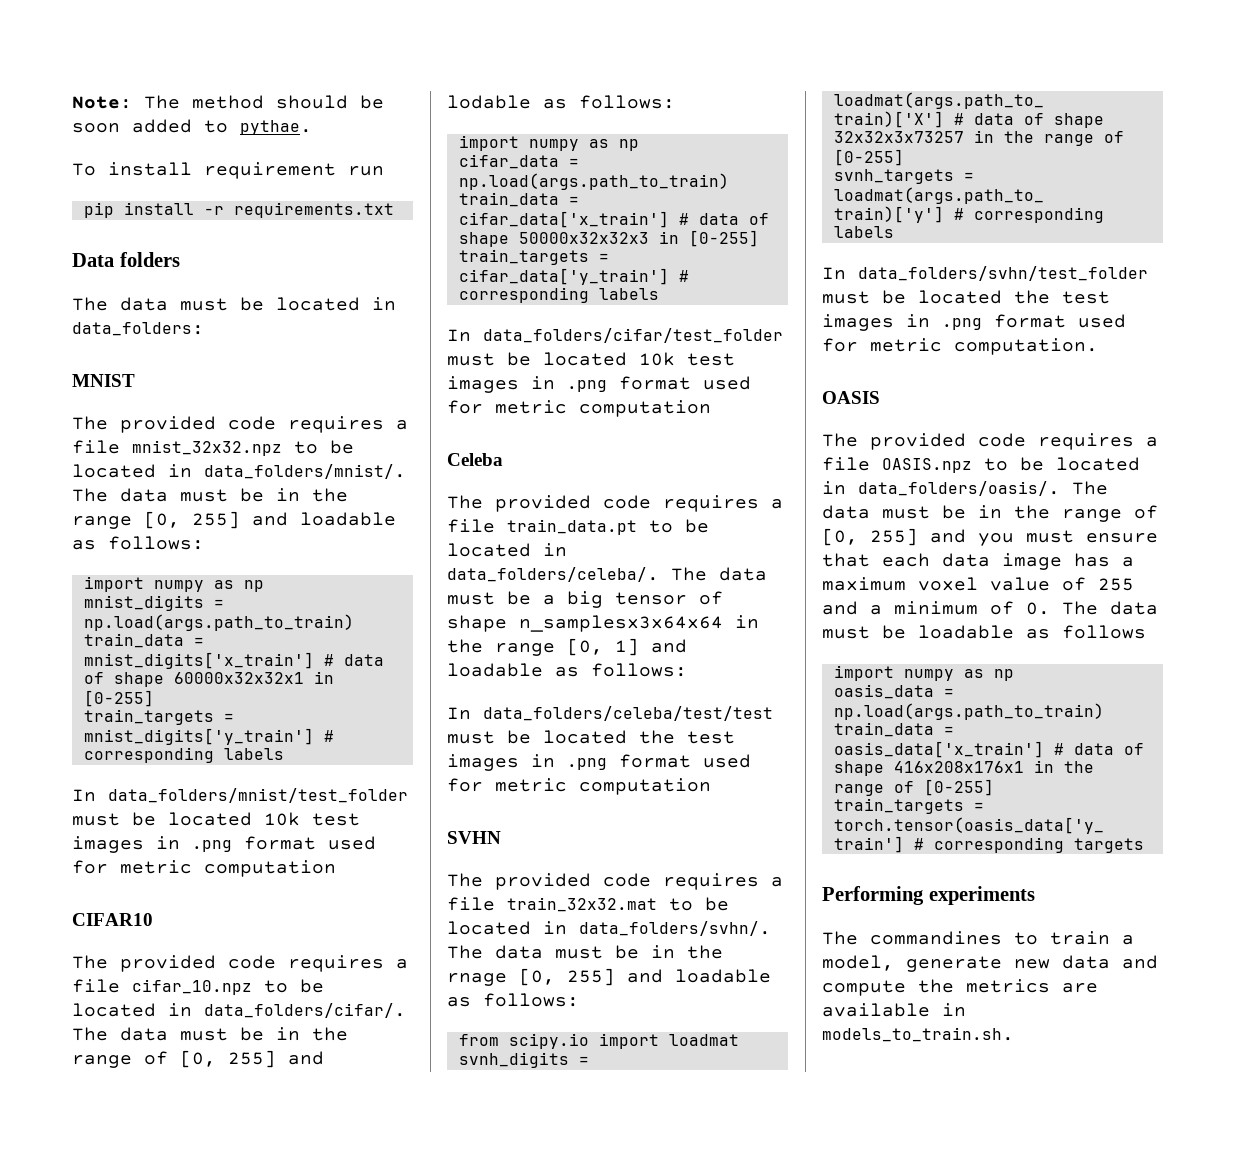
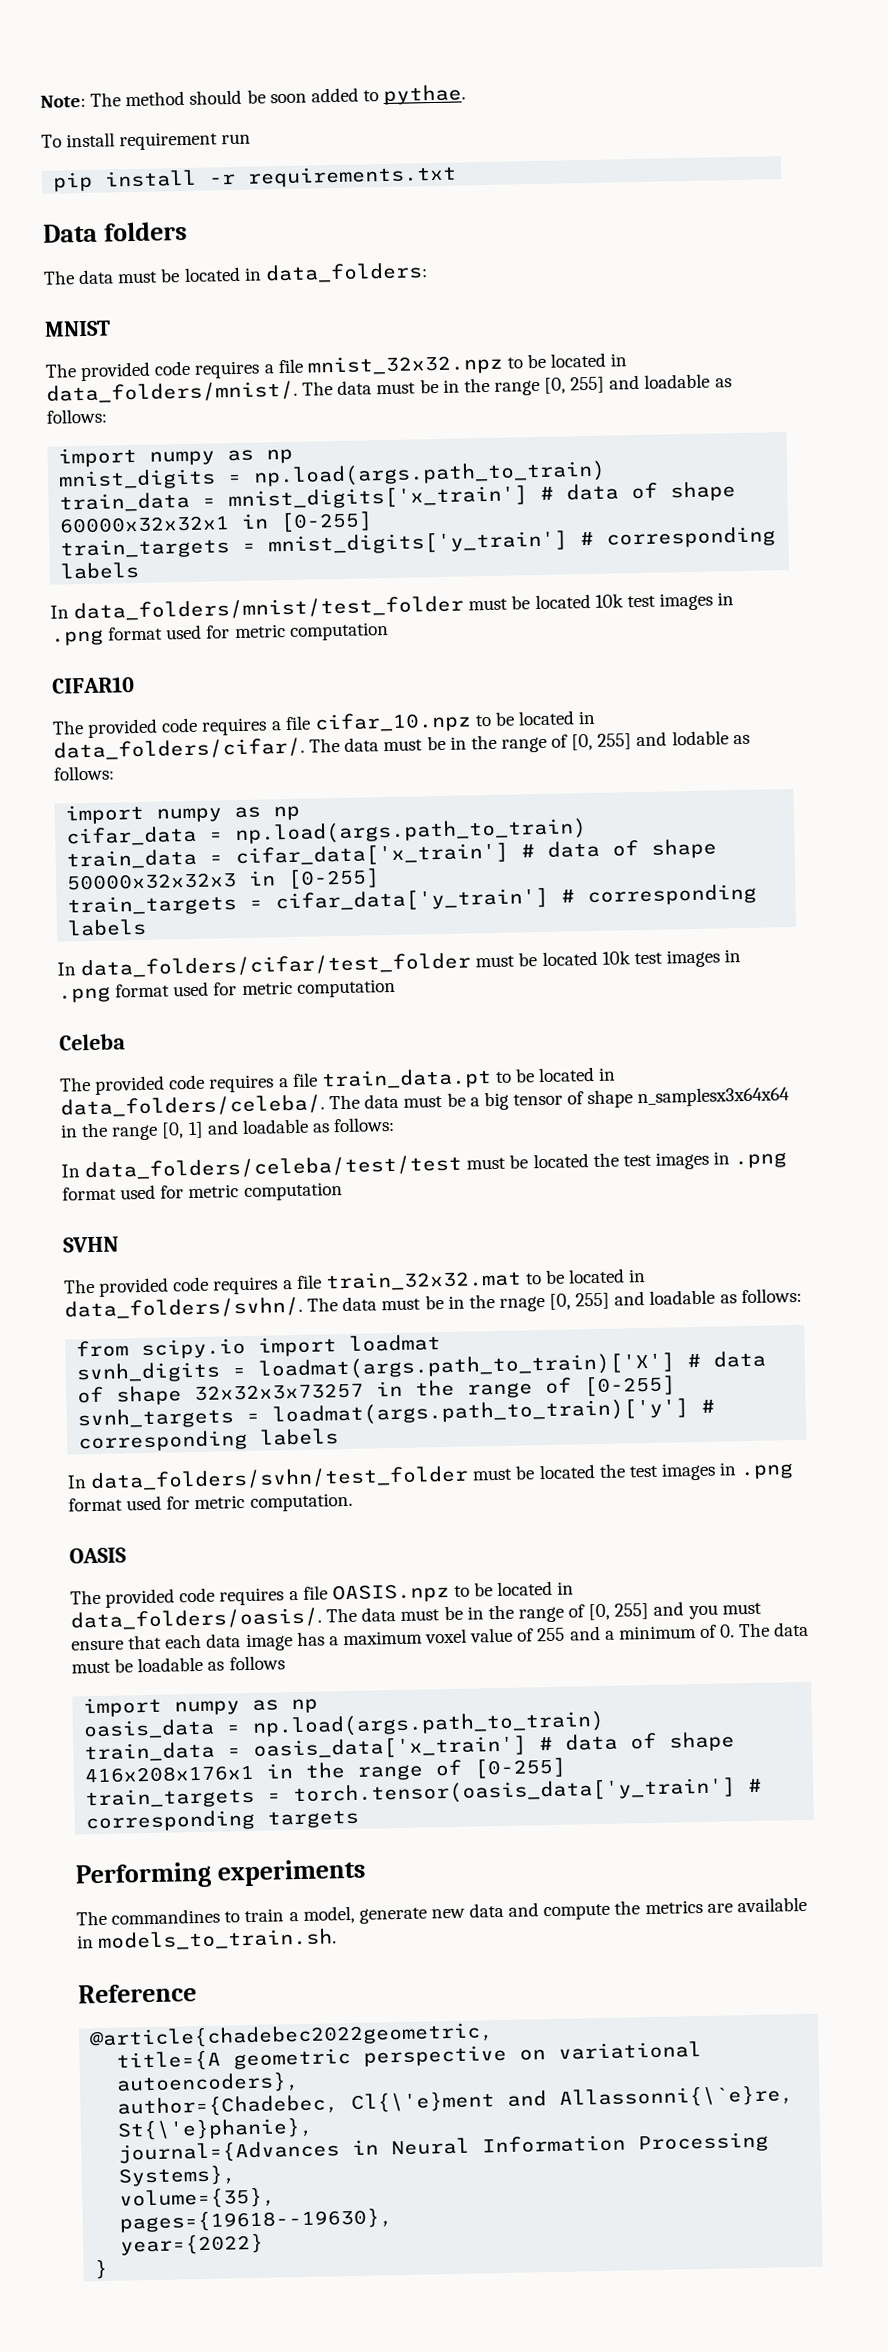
+ Reference
+ @article{chadebec2022geometric,
+ title={A geometric perspective on variational autoencoders},
+ author={Chadebec, Cl{\'e}ment and Allassonni{\`e}re, St{\'e}phanie},
+ journal={Advances in Neural Information Processing Systems},
+ volume={35},
+ pages={19618--19630},
+ year={2022}
+ }

